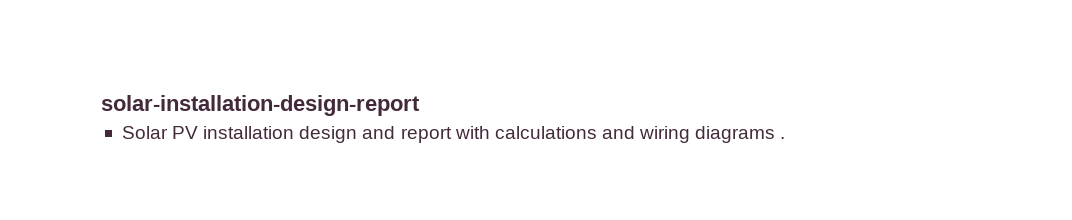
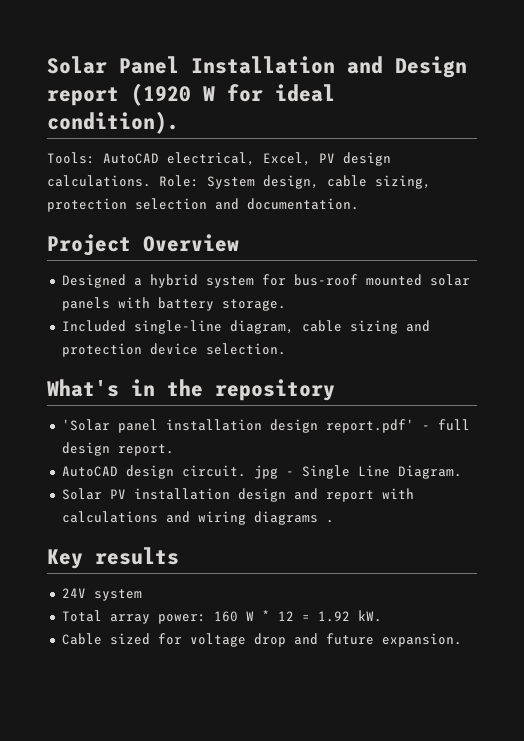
- solar-installation-design-report
+ Solar Panel Installation and Design report (1920 W for ideal condition).
+ Tools: AutoCAD electrical, Excel, PV design calculations. Role: System design, cable sizing, protection selection and documentation.
+ Project Overview
+ Designed a hybrid system for bus-roof mounted solar panels with battery storage.
+ Included single-line diagram, cable sizing and protection device selection.
+ What's in the repository
+ 'Solar panel installation design report.pdf' - full design report.
+ AutoCAD design circuit. jpg - Single Line Diagram.
+ Key results
+ 24V system
+ Total array power: 160 W * 12 = 1.92 kW.
+ Cable sized for voltage drop and future expansion.

